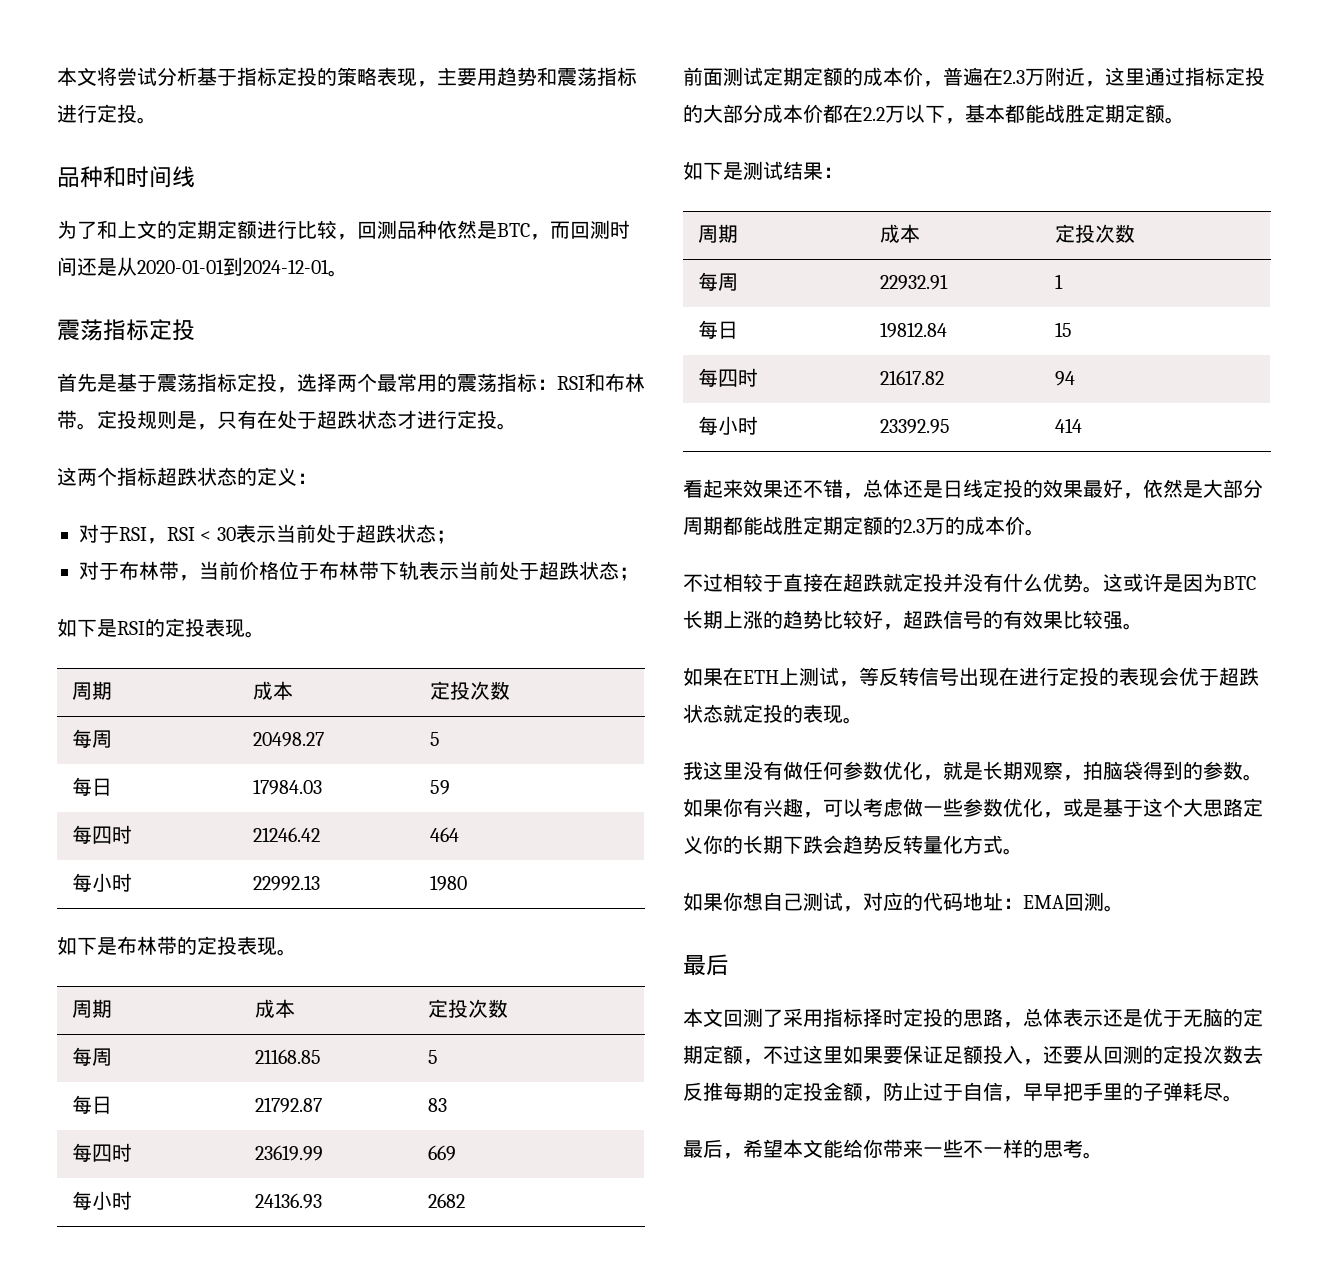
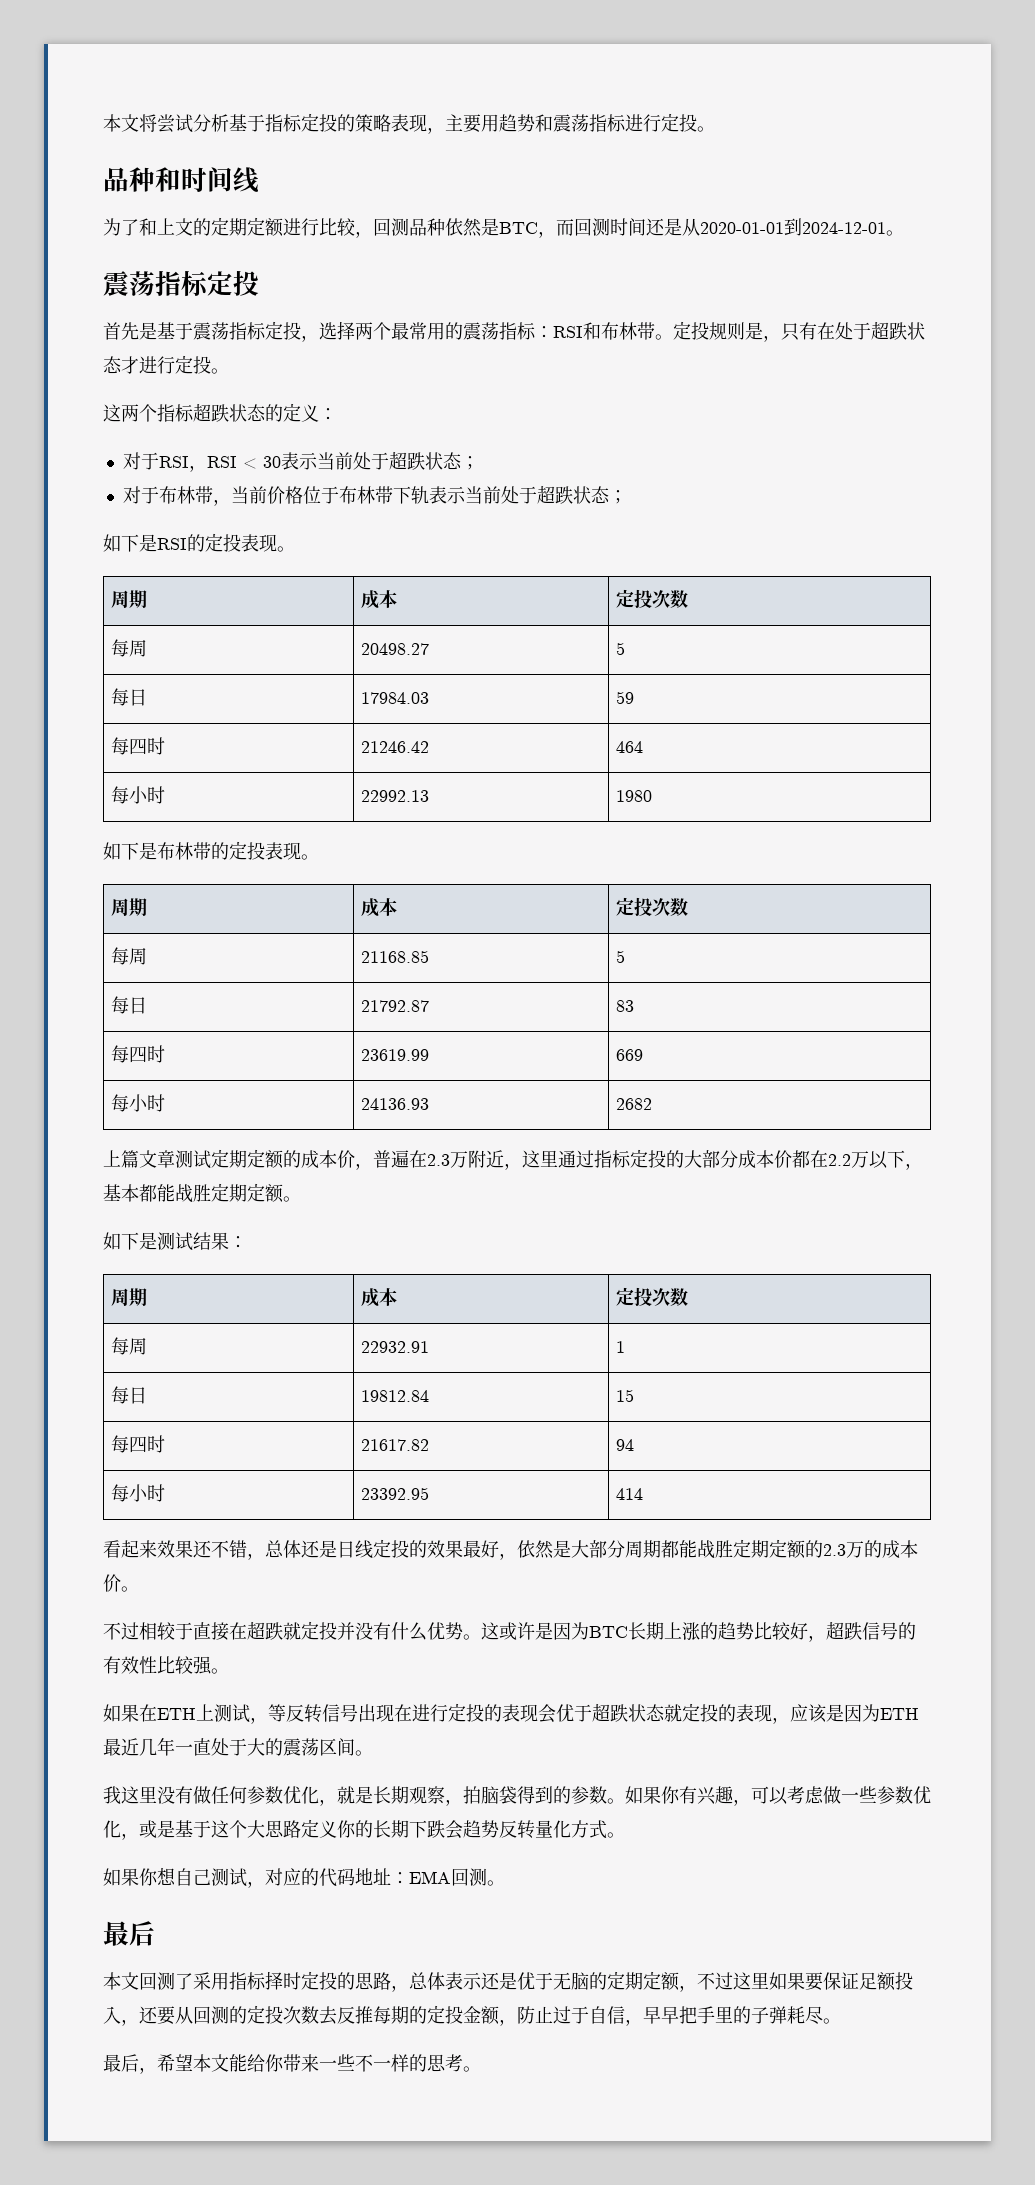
- 前面测试定期定额的成本价，普遍在2.3万附近，这里通过指标定投的大部分成本价都在2.2万以下，基本都能战胜定期定额。
+ 上篇文章测试定期定额的成本价，普遍在2.3万附近，这里通过指标定投的大部分成本价都在2.2万以下，基本都能战胜定期定额。
- 这或许是因为BTC长期上涨的趋势比较好，超跌信号的有效果比较强。
+ 这或许是因为BTC长期上涨的趋势比较好，超跌信号的有效性比较强。
- 如果在ETH上测试，等反转信号出现在进行定投的表现会优于超跌状态就定投的表现。
+ 如果在ETH上测试，等反转信号出现在进行定投的表现会优于超跌状态就定投的表现，应该是因为ETH最近几年一直处于大的震荡区间。

